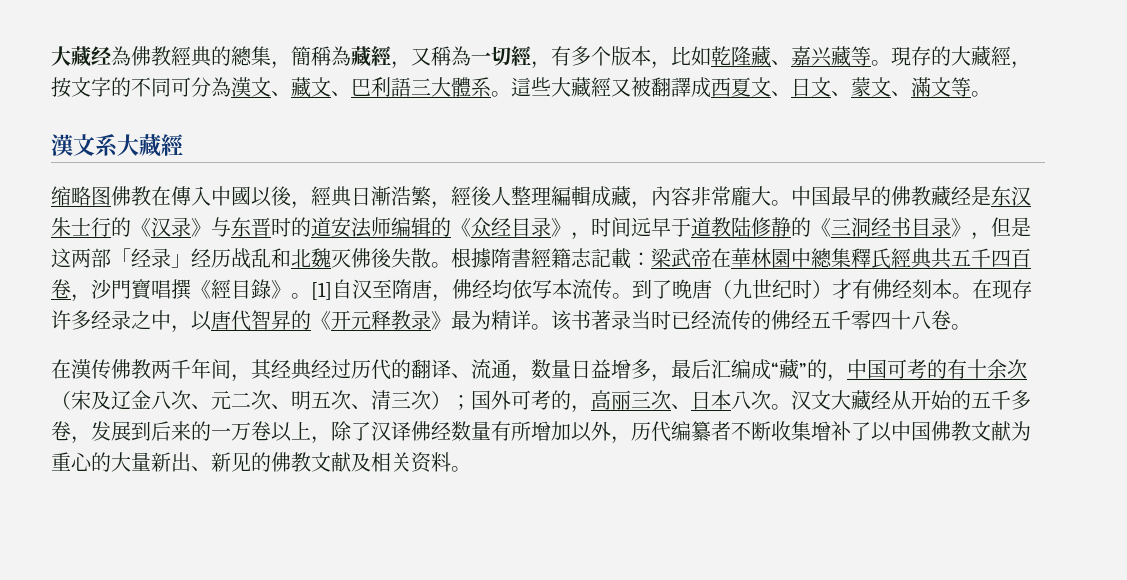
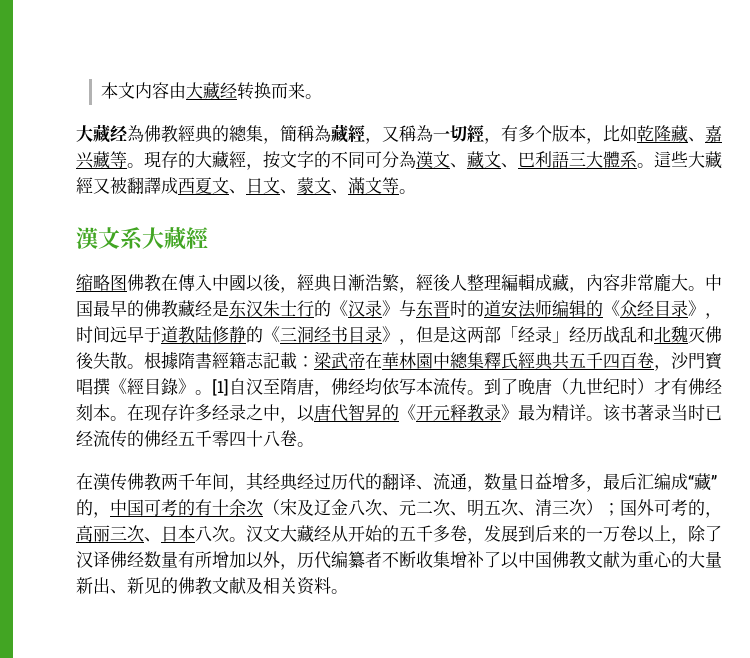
+ 本文内容由大藏经转换而来。

